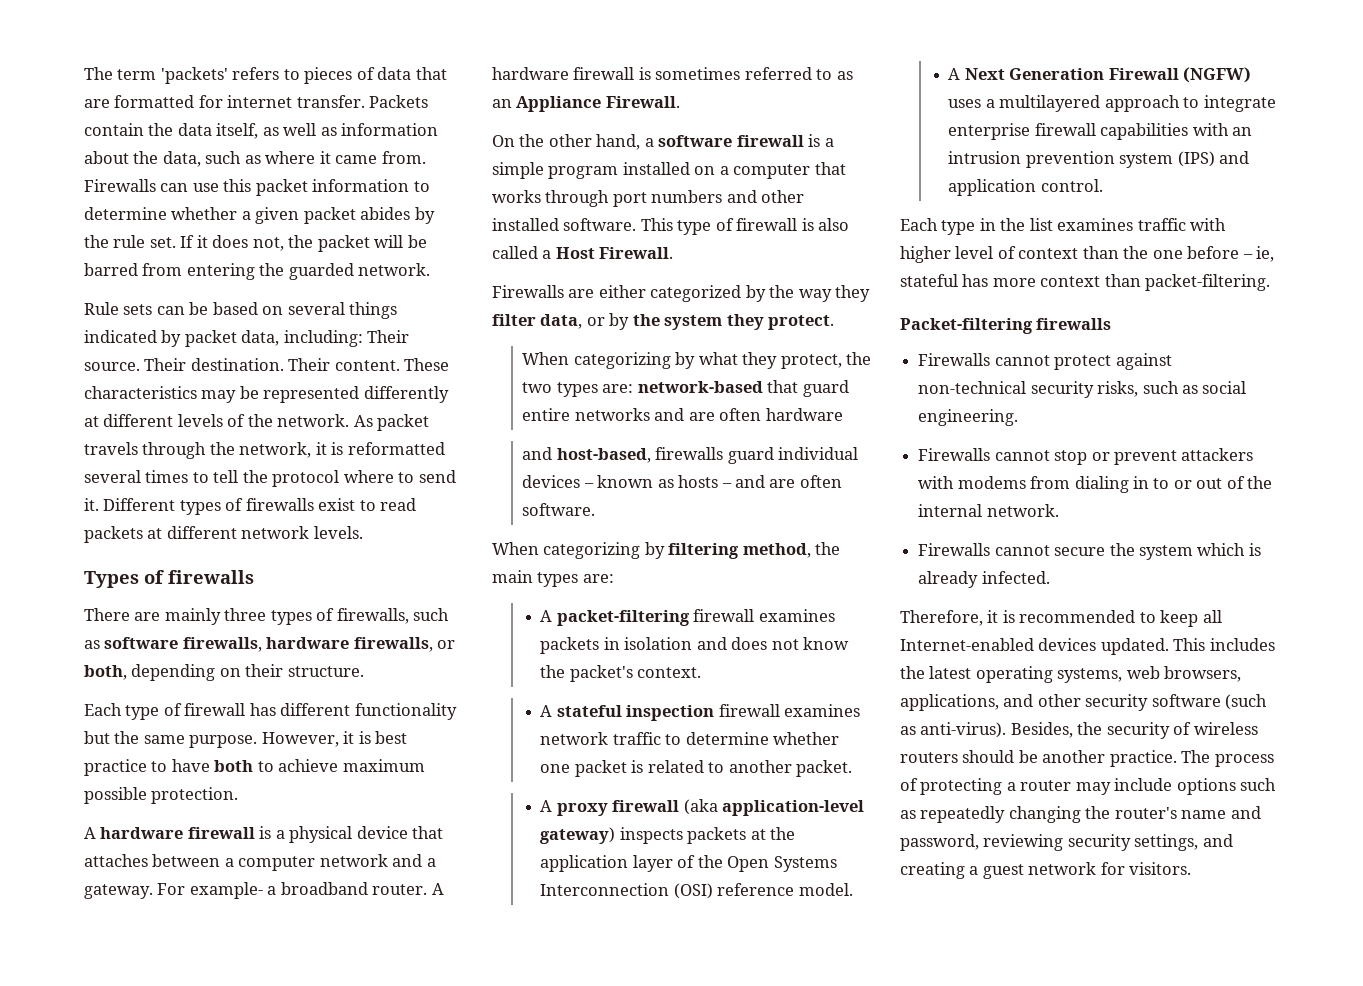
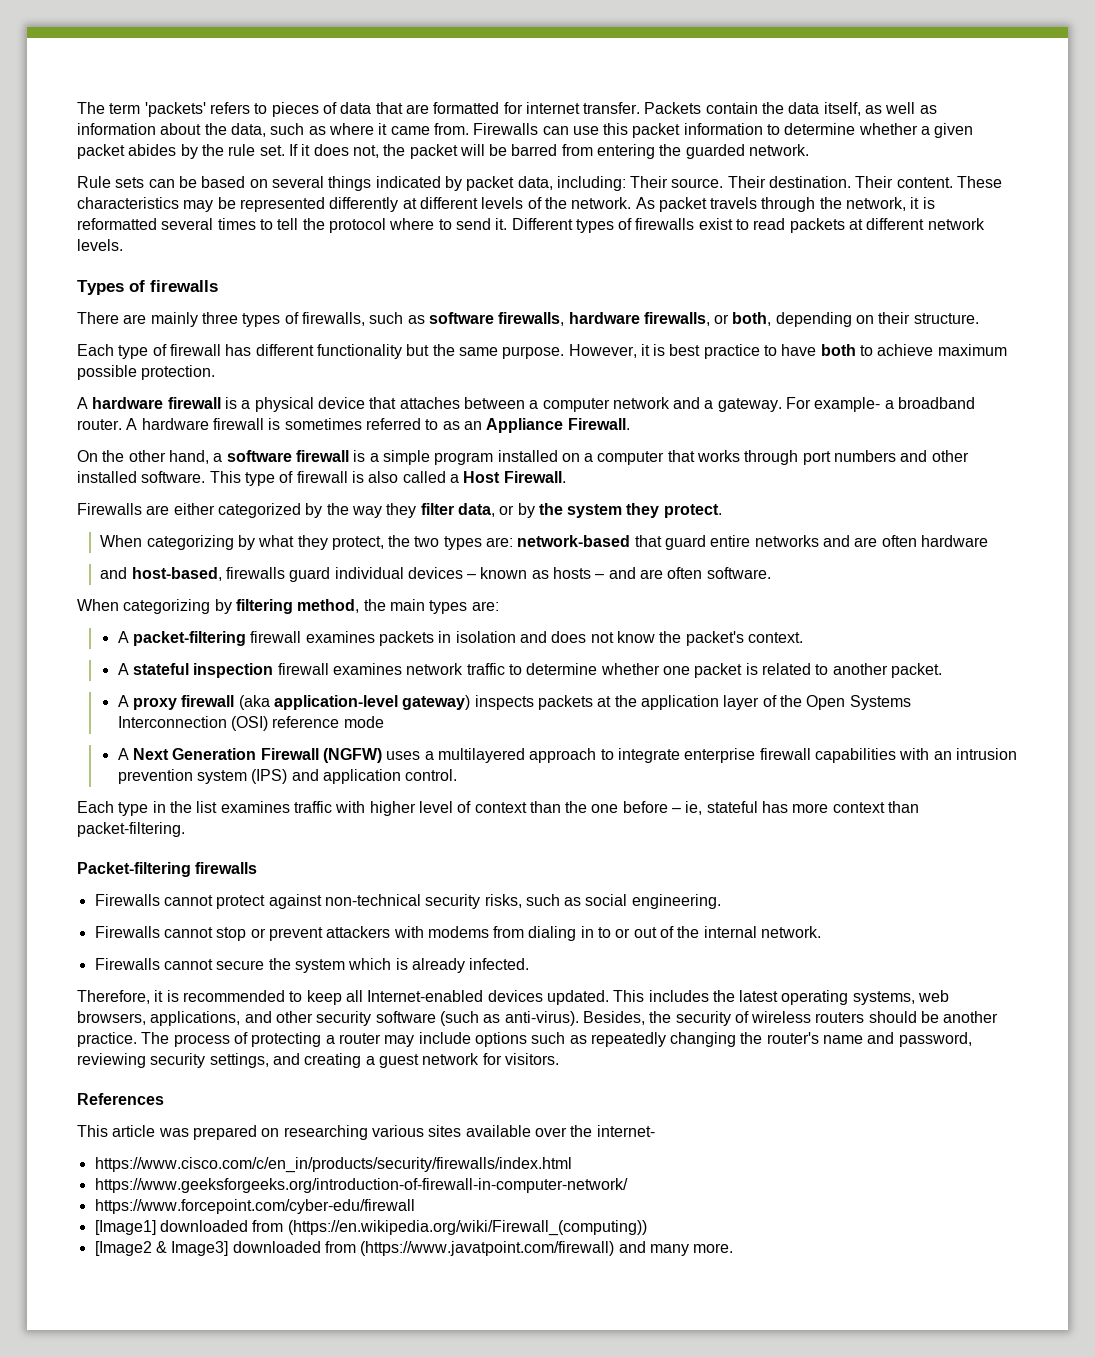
- A proxy firewall (aka application-level gateway) inspects packets at the application layer of the Open Systems Interconnection (OSI) reference model.
+ A proxy firewall (aka application-level gateway) inspects packets at the application layer of the Open Systems Interconnection (OSI) reference mode
+ References
+ This article was prepared on researching various sites available over the internet-
+ https://www.cisco.com/c/en_in/products/security/firewalls/index.html
+ https://www.geeksforgeeks.org/introduction-of-firewall-in-computer-network/
+ https://www.forcepoint.com/cyber-edu/firewall
+ [Image1] downloaded from (https://en.wikipedia.org/wiki/Firewall_(computing))
+ [Image2 & Image3] downloaded from (https://www.javatpoint.com/firewall) and many more.

